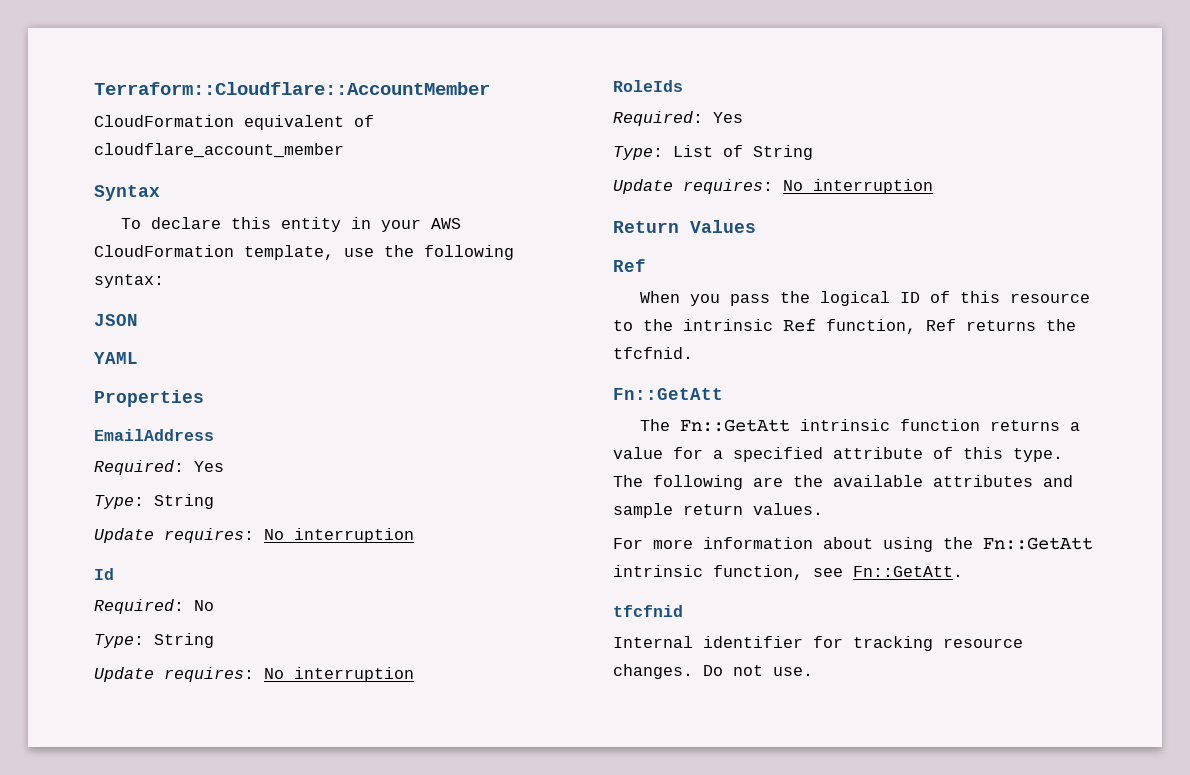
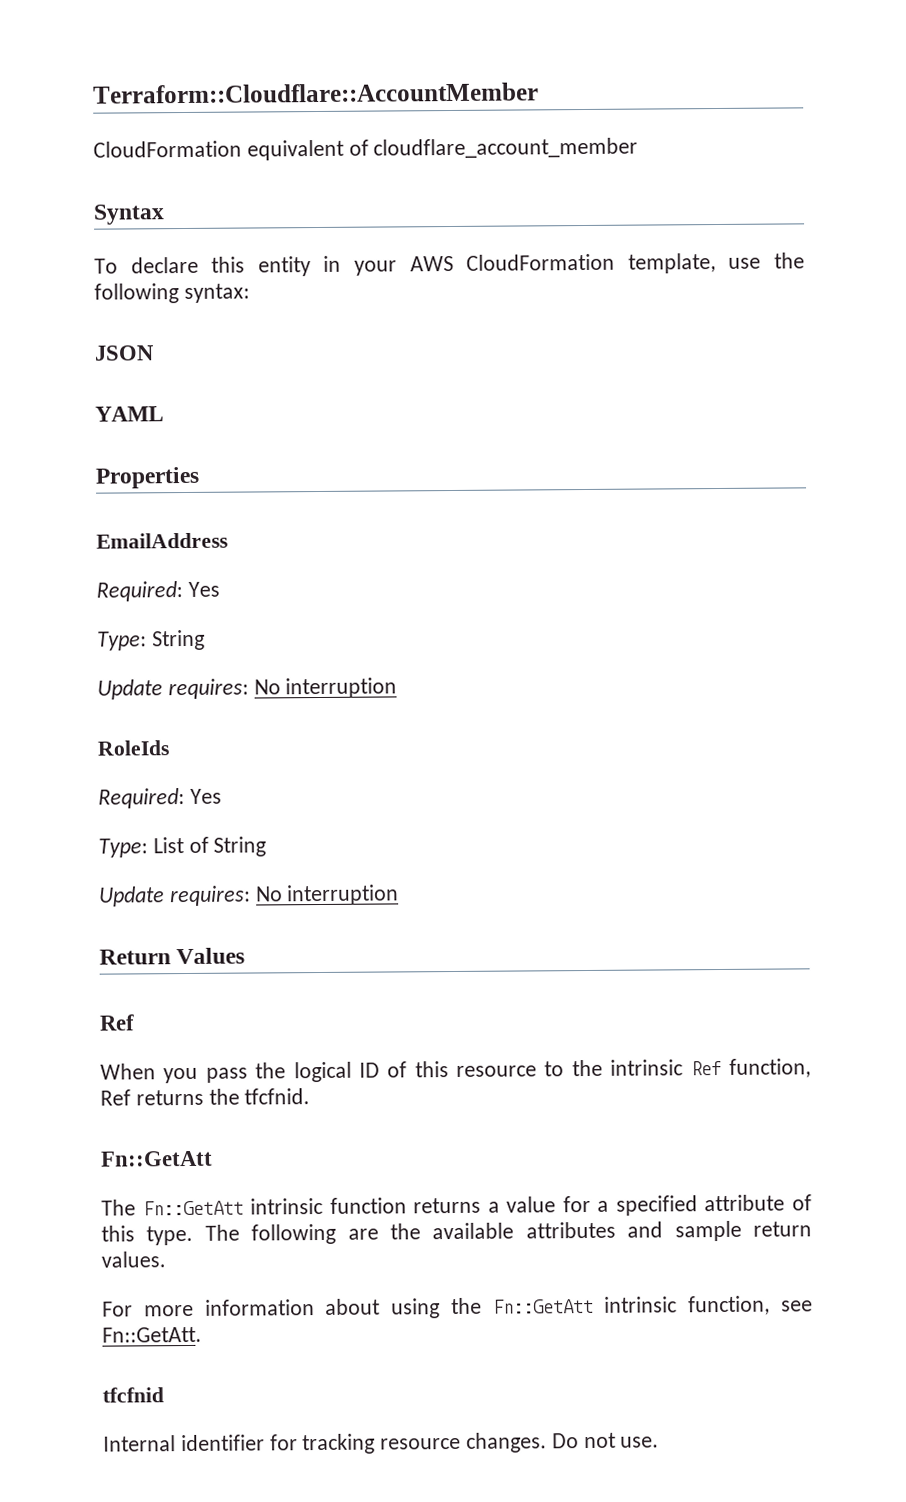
- Id
- Required: No
- Type: String
- Update requires: No interruption

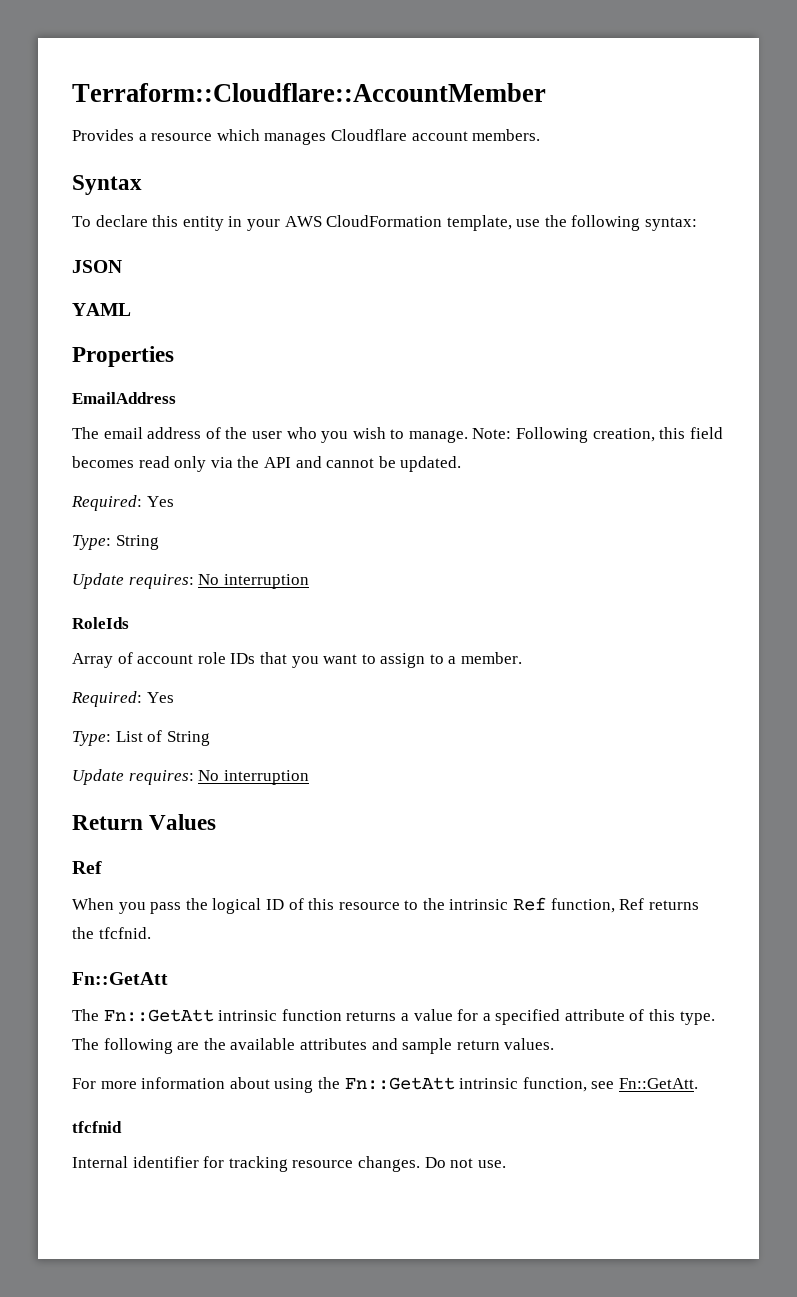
- CloudFormation equivalent of cloudflare_account_member
+ Provides a resource which manages Cloudflare account members.
+ The email address of the user who you wish to manage. Note: Following creation, this field becomes read only via the API and cannot be updated.
+ Array of account role IDs that you want to assign to a member.

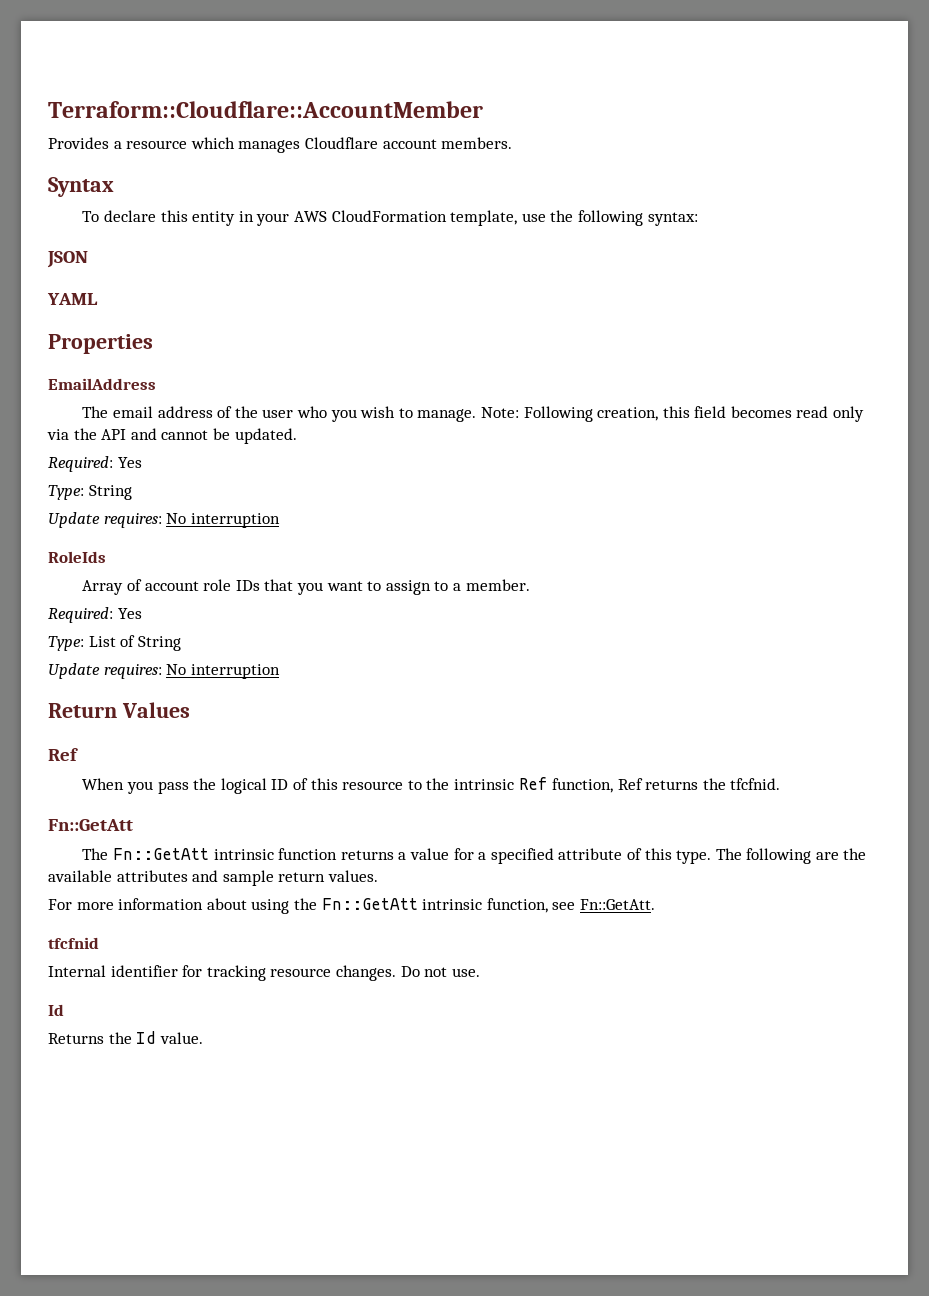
  Do not use.
+ Id
+ Returns the Id value.

